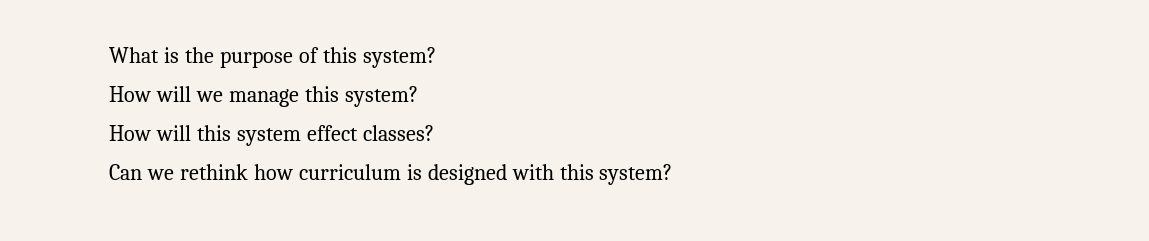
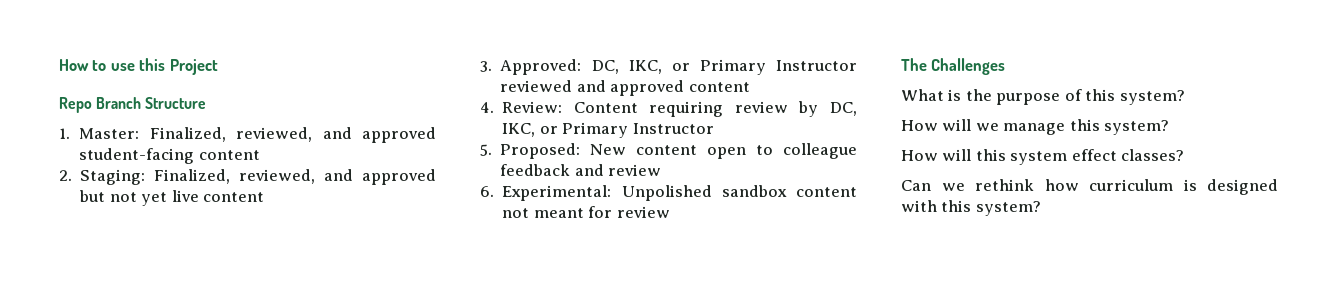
+ How to use this Project
+ Repo Branch Structure
+ 1. Master: Finalized, reviewed, and approved student-facing content
+ 2. Staging: Finalized, reviewed, and approved but not yet live content
+ 3. Approved: DC, IKC, or Primary Instructor reviewed and approved content
+ 4. Review: Content requiring review by DC, IKC, or Primary Instructor
+ 5. Proposed: New content open to colleague feedback and review
+ 6. Experimental: Unpolished sandbox content not meant for review
+ The Challenges

